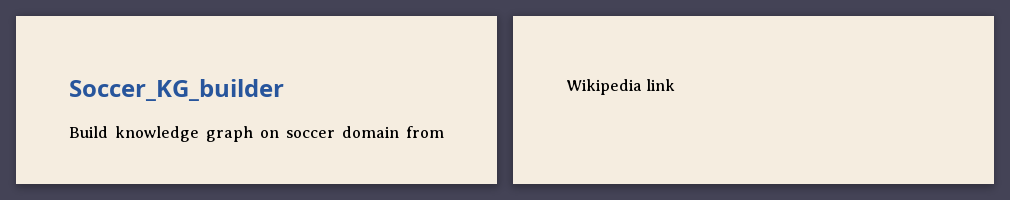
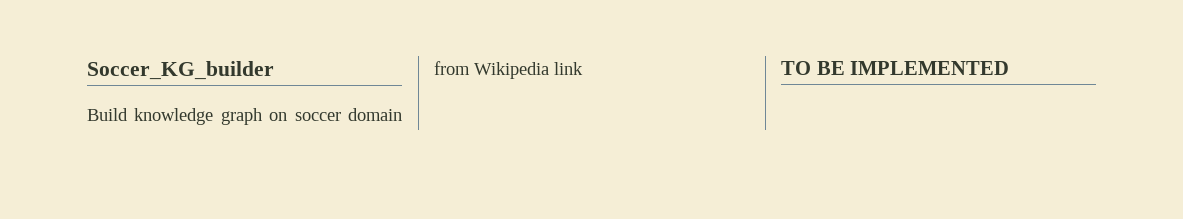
+ TO BE IMPLEMENTED

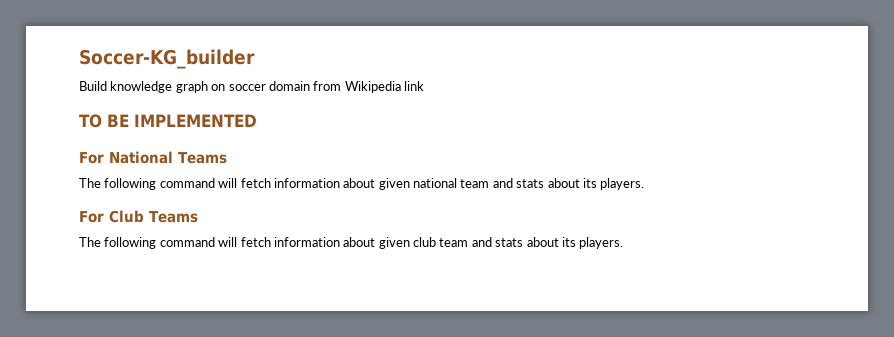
- Soccer_KG_builder
+ Soccer-KG_builder
+ For National Teams
+ The following command will fetch information about given national team and stats about its players.
+ For Club Teams
+ The following command will fetch information about given club team and stats about its players.

